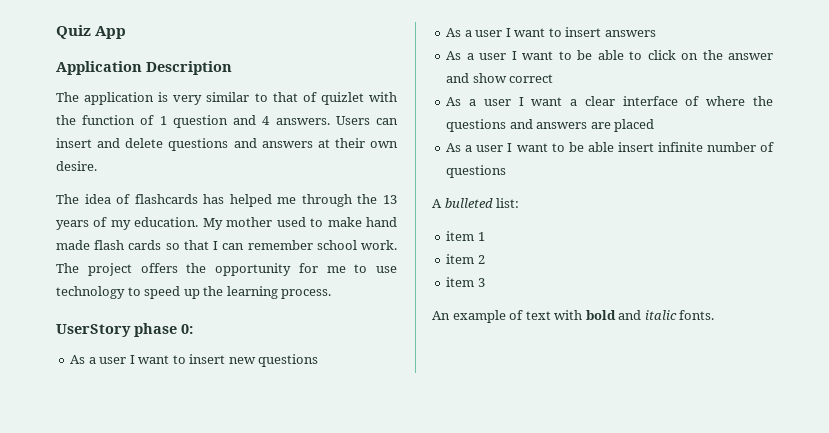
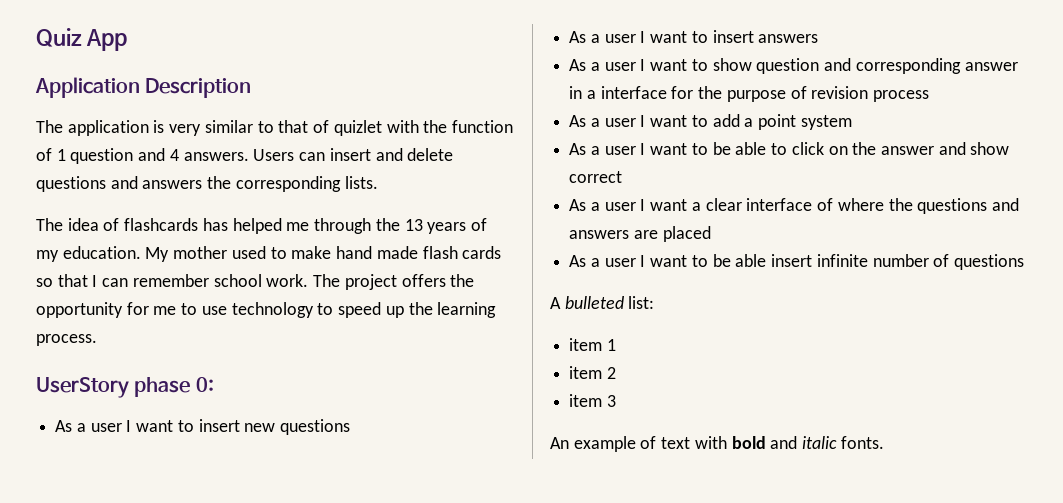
- Users can insert and delete questions and answers at their own desire.
+ Users can insert and delete questions and answers the corresponding lists.
+ As a user I want to show question and corresponding answer in a interface for the purpose of revision process
+ As a user I want to add a point system

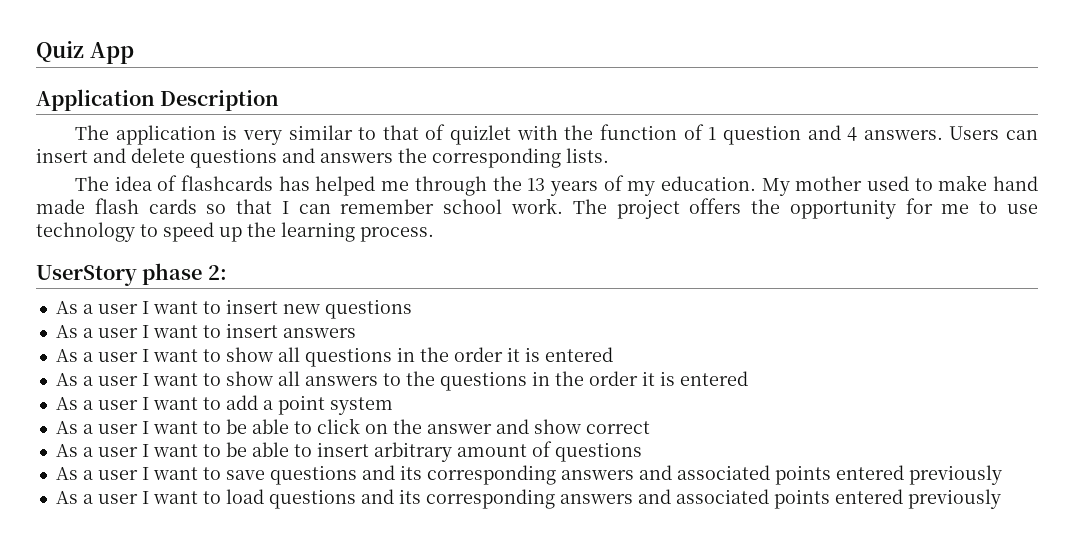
- UserStory phase 0:
+ UserStory phase 2:
- As a user I want to show question and corresponding answer in a interface for the purpose of revision process
+ As a user I want to show all questions in the order it is entered
+ As a user I want to show all answers to the questions in the order it is entered
- As a user I want a clear interface of where the questions and answers are placed
- As a user I want to be able insert infinite number of questions
- A bulleted list:
- item 1
- item 2
- item 3
- An example of text with bold and italic fonts.
+ As a user I want to be able to insert arbitrary amount of questions
+ As a user I want to save questions and its corresponding answers and associated points entered previously
+ As a user I want to load questions and its corresponding answers and associated points entered previously

